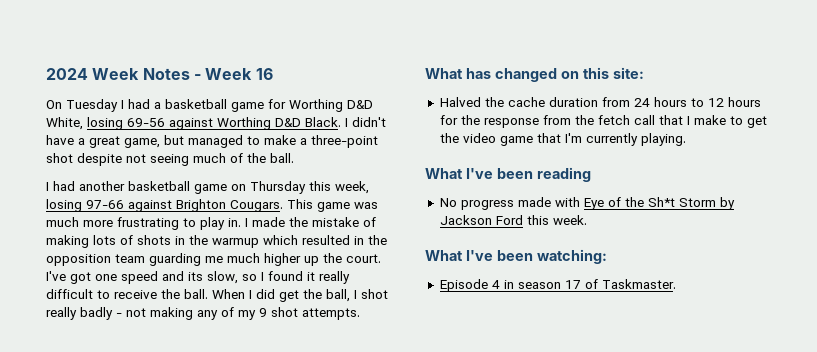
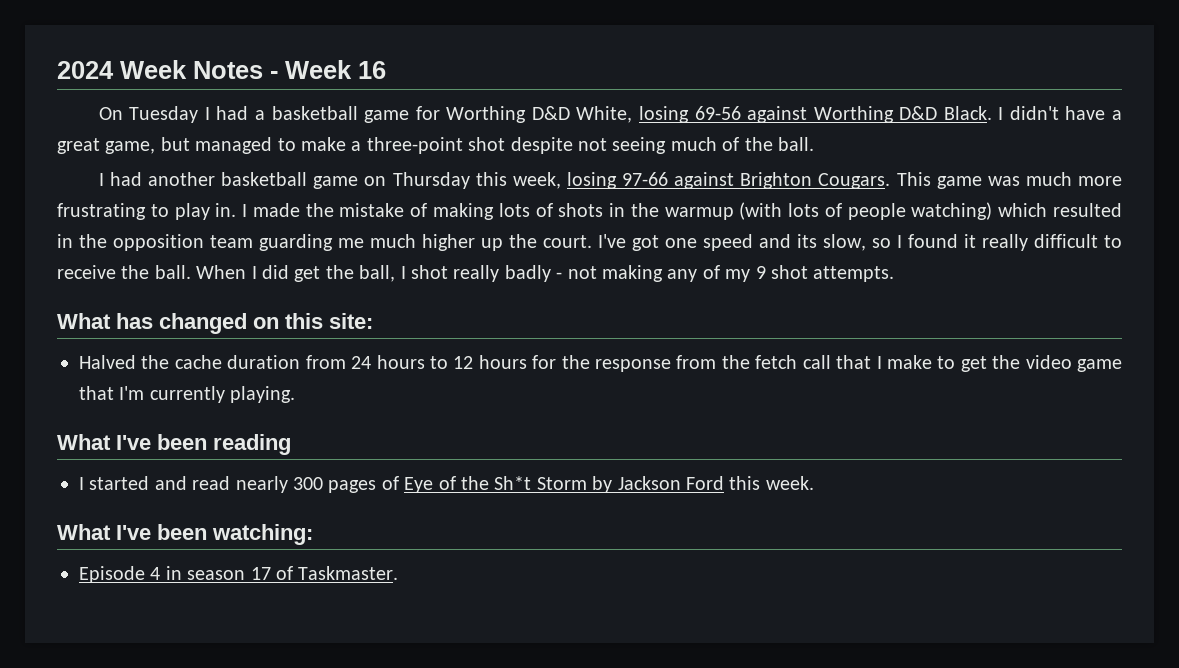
- I made the mistake of making lots of shots in the warmup which resulted in the opposition team guarding me much higher up the court.
+ I made the mistake of making lots of shots in the warmup (with lots of people watching) which resulted in the opposition team guarding me much higher up the court.
- No progress made with Eye of the Sh*t Storm by Jackson Ford this week.
+ I started and read nearly 300 pages of Eye of the Sh*t Storm by Jackson Ford this week.

